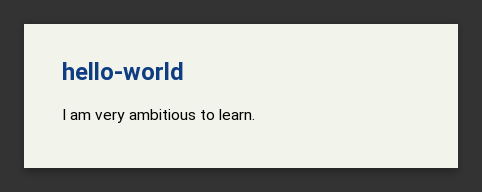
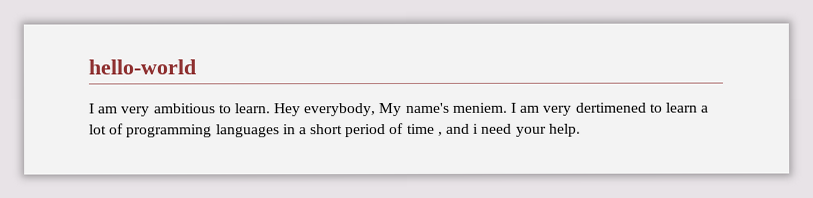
+ Hey everybody, My name's meniem. I am very dertimened to learn a lot of programming languages in a short period of time , and i need your help.

